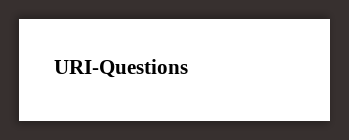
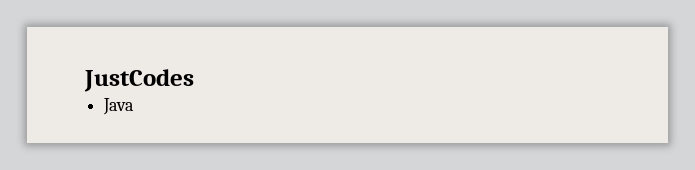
- URI-Questions
+ JustCodes
+ Java

